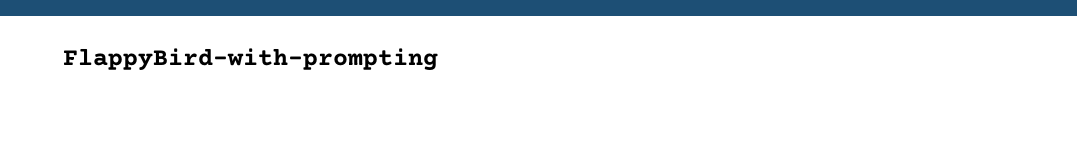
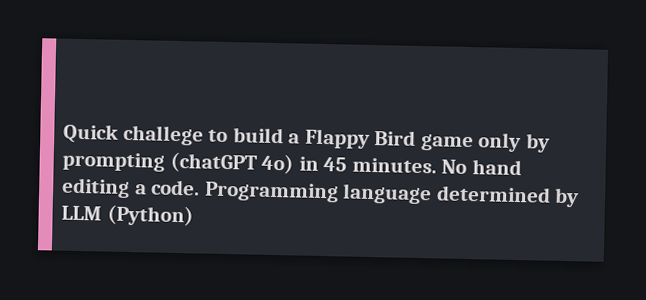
- FlappyBird-with-prompting
+ Quick challege to build a Flappy Bird game only by prompting (chatGPT 4o) in 45 minutes. No hand editing a code. Programming language determined by LLM (Python)

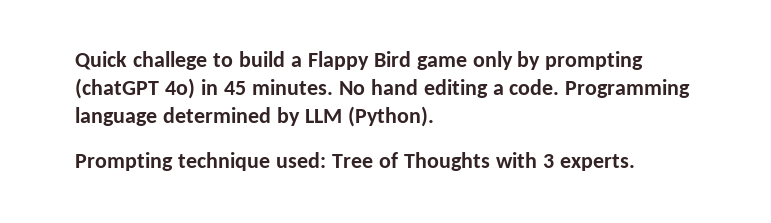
- Programming language determined by LLM (Python)
+ Programming language determined by LLM (Python).
+ Prompting technique used: Tree of Thoughts with 3 experts.

